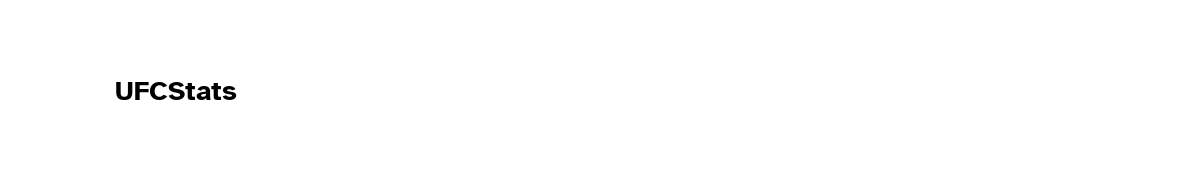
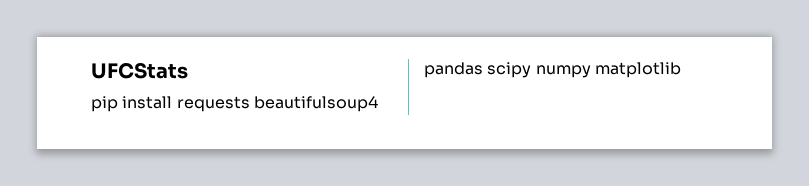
+ pip install requests beautifulsoup4 pandas scipy numpy matplotlib

